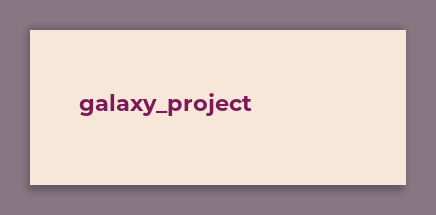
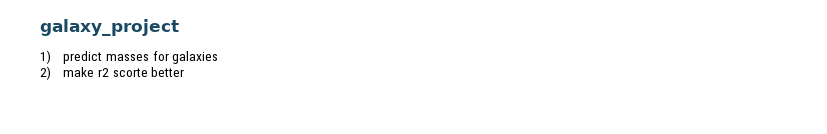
+ 1) predict masses for galaxies
+ 2) make r2 scorte better

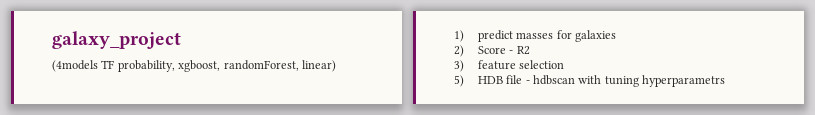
+ (4models TF probability, xgboost, randomForest, linear)
- 2) make r2 scorte better
+ 2) Score - R2
+ 3) feature selection
+ 5) HDB file - hdbscan with tuning hyperparametrs

